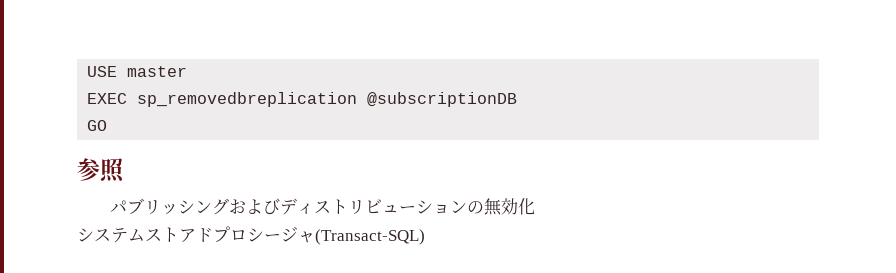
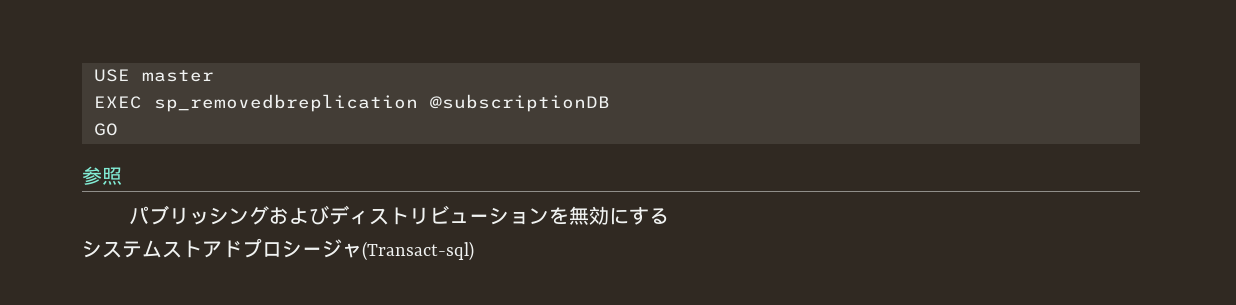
- パブリッシングおよびディストリビューションの無効化
+ パブリッシングおよびディストリビューションを無効にする
- システムストアドプロシージャ(Transact-SQL)
+ システムストアドプロシージャ(Transact-sql)

